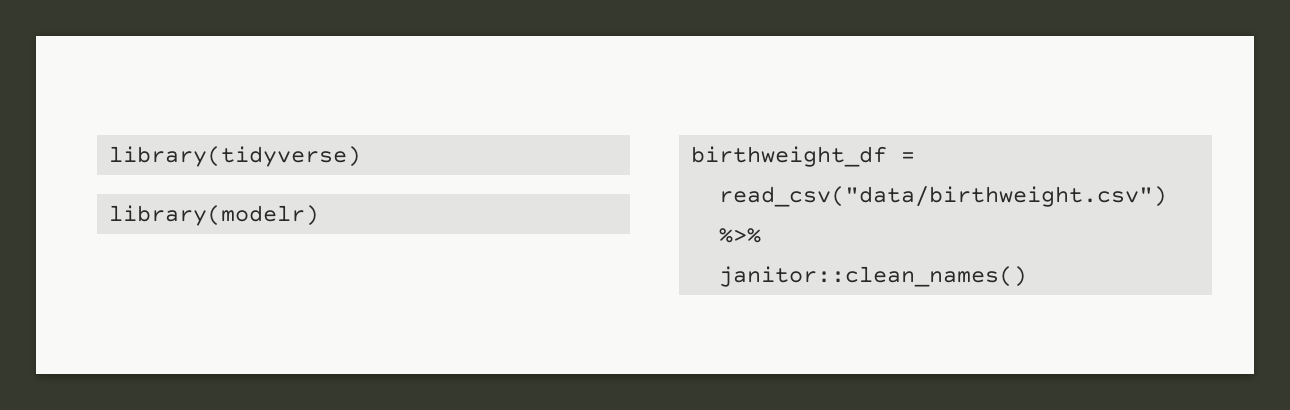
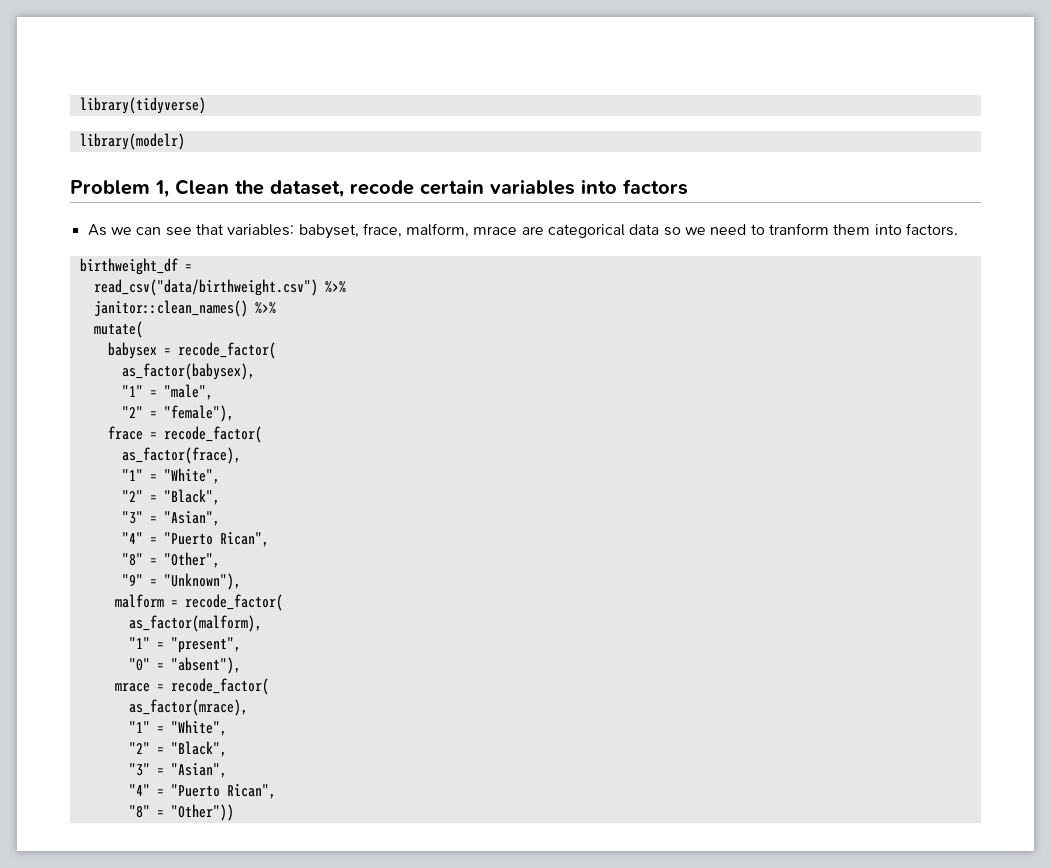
+ Problem 1, Clean the dataset, recode certain variables into factors
+ As we can see that variables: babyset, frace, malform, mrace are categorical data so we need to tranform them into factors.
- janitor::clean_names()
+ janitor::clean_names() %>%
+ mutate(
+ babysex = recode_factor(
+ as_factor(babysex),
+ "1" = "male",
+ "2" = "female"),
+ frace = recode_factor(
+ as_factor(frace),
+ "1" = "White",
+ "2" = "Black",
+ "3" = "Asian",
+ "4" = "Puerto Rican",
+ "8" = "Other",
+ "9" = "Unknown"),
+ malform = recode_factor(
+ as_factor(malform),
+ "1" = "present",
+ "0" = "absent"),
+ mrace = recode_factor(
+ as_factor(mrace),
+ "1" = "White",
+ "2" = "Black",
+ "3" = "Asian",
+ "4" = "Puerto Rican",
+ "8" = "Other"))

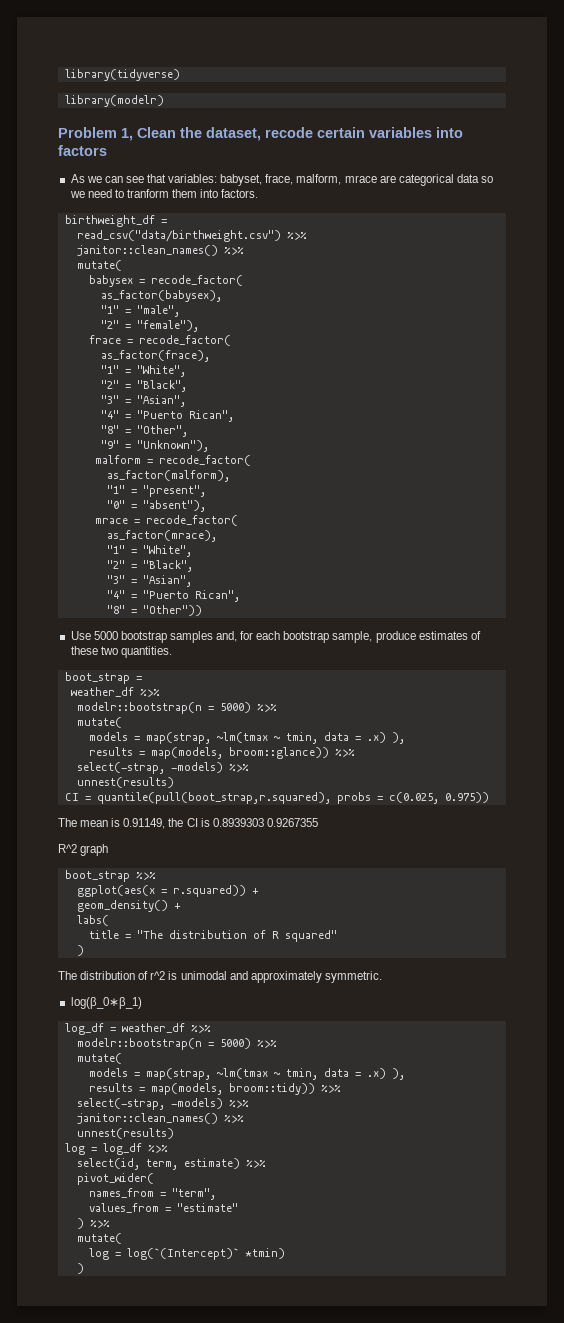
+ Use 5000 bootstrap samples and, for each bootstrap sample, produce estimates of these two quantities.
+ boot_strap =
+ weather_df %>%
+ modelr::bootstrap(n = 5000) %>%
+ mutate(
+ models = map(strap, ~lm(tmax ~ tmin, data = .x) ),
+ results = map(models, broom::glance)) %>%
+ select(-strap, -models) %>%
+ unnest(results)
+ CI = quantile(pull(boot_strap,r.squared), probs = c(0.025, 0.975))
+ The mean is 0.91149, the CI is 0.8939303 0.9267355
+ R^2 graph
+ boot_strap %>%
+ ggplot(aes(x = r.squared)) +
+ geom_density() +
+ labs(
+ title = "The distribution of R squared"
+ )
+ The distribution of r^2 is unimodal and approximately symmetric.
+ log(β_0∗β_1)
+ log_df = weather_df %>%
+ modelr::bootstrap(n = 5000) %>%
+ mutate(
+ models = map(strap, ~lm(tmax ~ tmin, data = .x) ),
+ results = map(models, broom::tidy)) %>%
+ select(-strap, -models) %>%
+ janitor::clean_names() %>%
+ unnest(results)
+ log = log_df %>%
+ select(id, term, estimate) %>%
+ pivot_wider(
+ names_from = "term",
+ values_from = "estimate"
+ ) %>%
+ mutate(
+ log = log(`(Intercept)` *tmin)
+ )

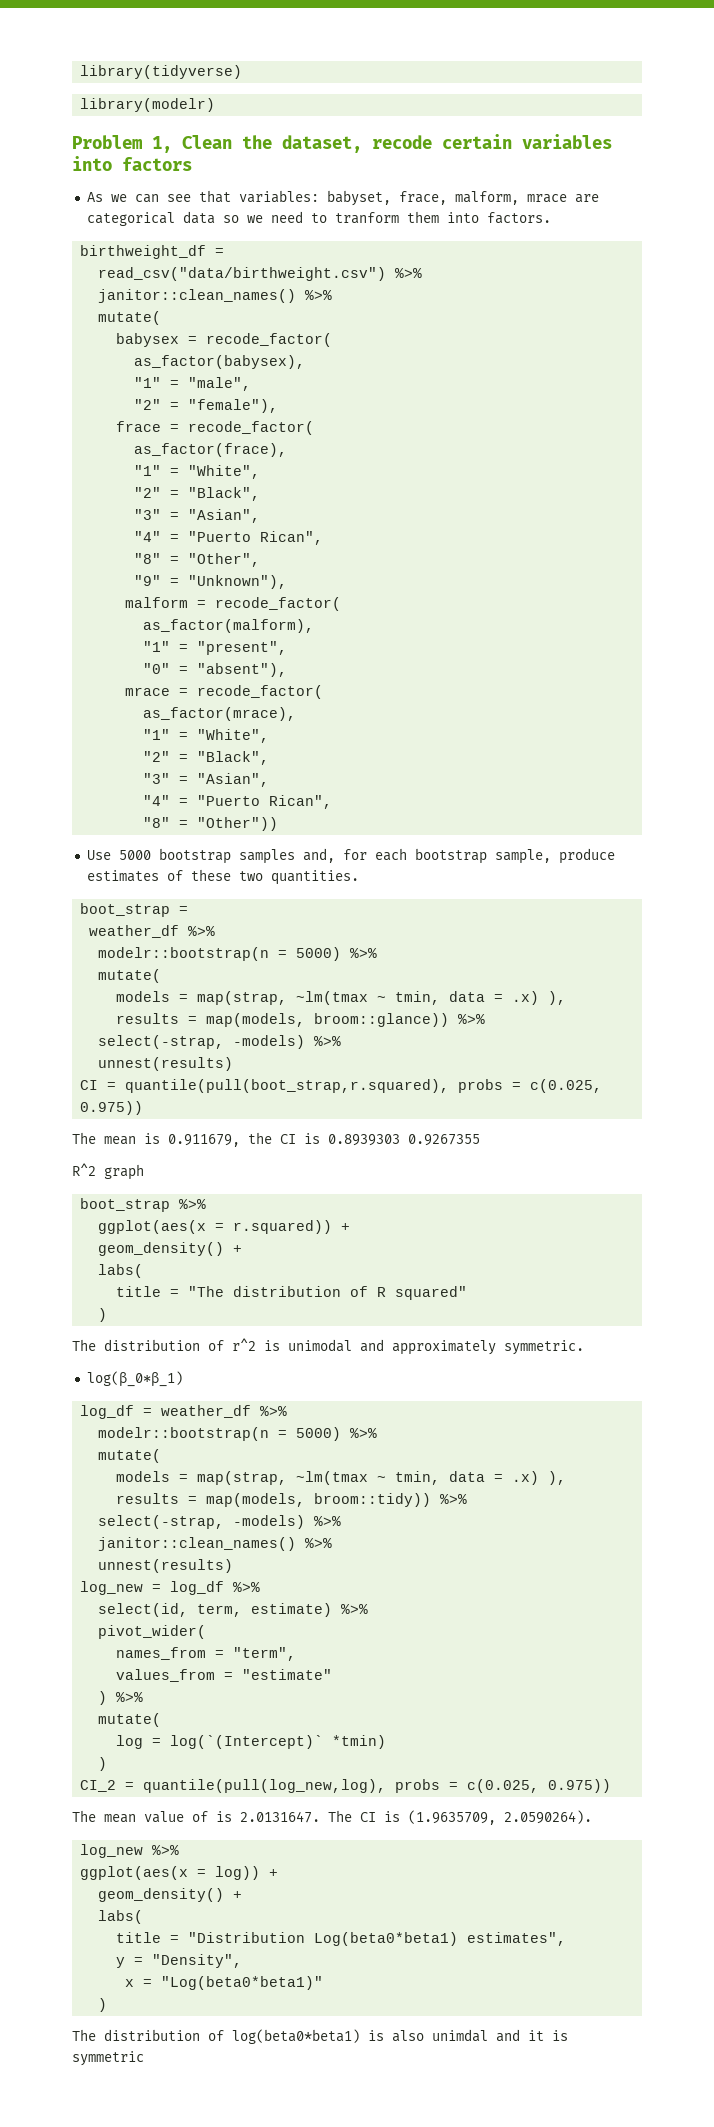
- The mean is 0.91149, the CI is 0.8939303 0.9267355
+ The mean is 0.911679, the CI is 0.8939303 0.9267355
- log = log_df %>%
+ log_new = log_df %>%
+ CI_2 = quantile(pull(log_new,log), probs = c(0.025, 0.975))
+ The mean value of is 2.0131647. The CI is (1.9635709, 2.0590264).
+ log_new %>%
+ ggplot(aes(x = log)) +
+ geom_density() +
+ labs(
+ title = "Distribution Log(beta0*beta1) estimates",
+ y = "Density",
+ x = "Log(beta0*beta1)"
+ )
+ The distribution of log(beta0*beta1) is also unimdal and it is symmetric

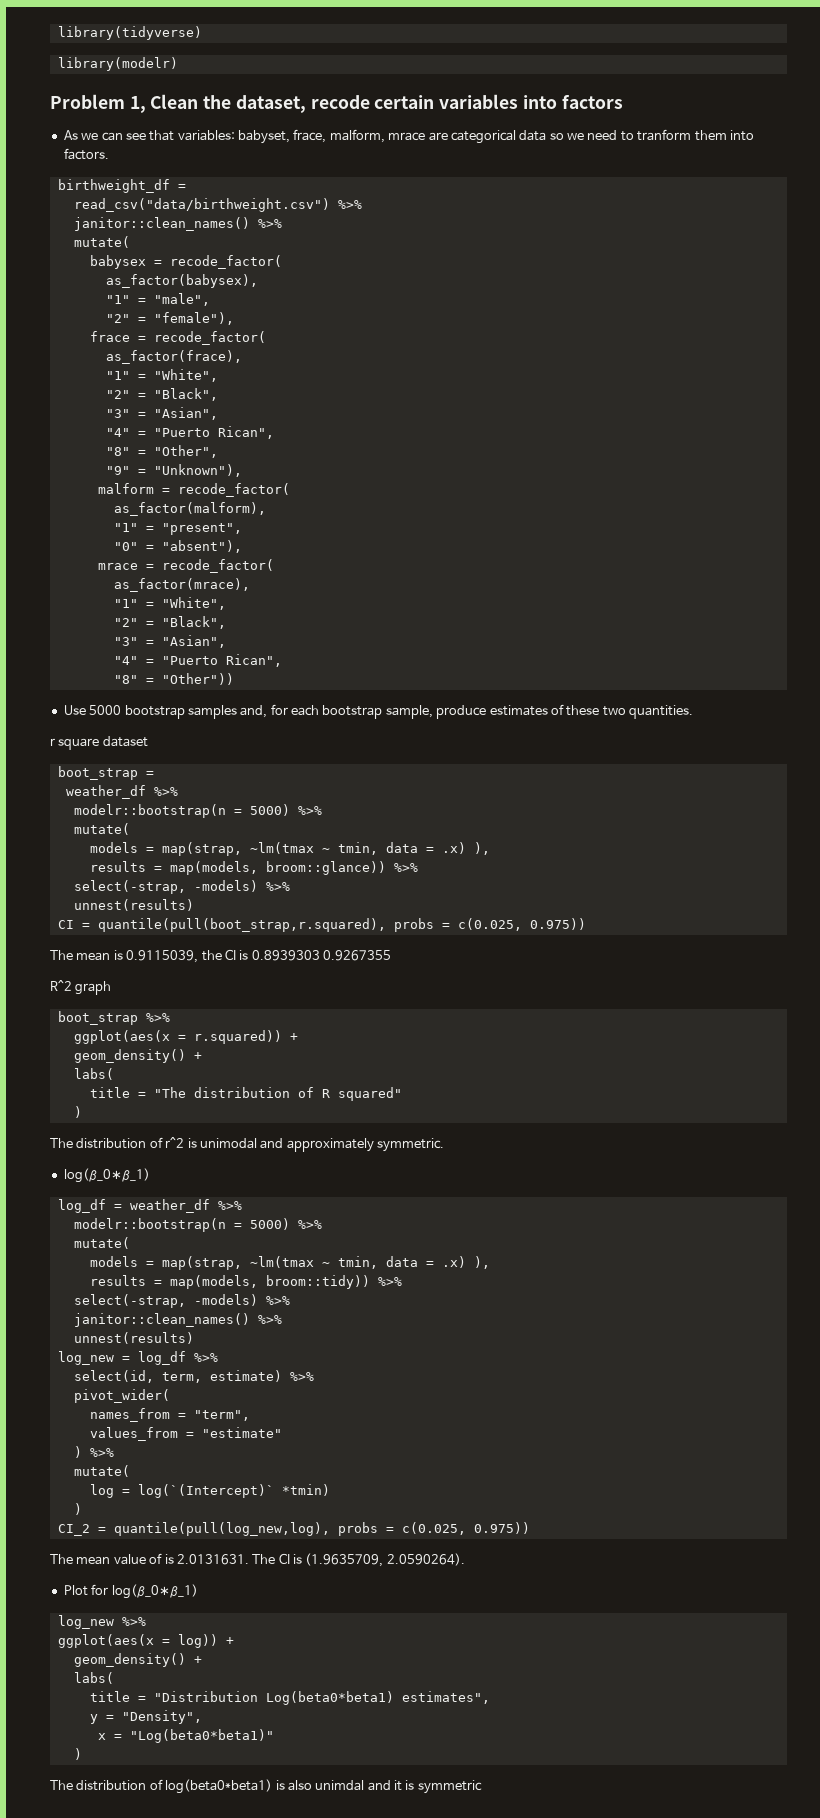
+ r square dataset
- The mean is 0.911679, the CI is 0.8939303 0.9267355
+ The mean is 0.9115039, the CI is 0.8939303 0.9267355
- The mean value of is 2.0131647. The CI is (1.9635709, 2.0590264).
+ The mean value of is 2.0131631. The CI is (1.9635709, 2.0590264).
+ Plot for log(β_0∗β_1)

